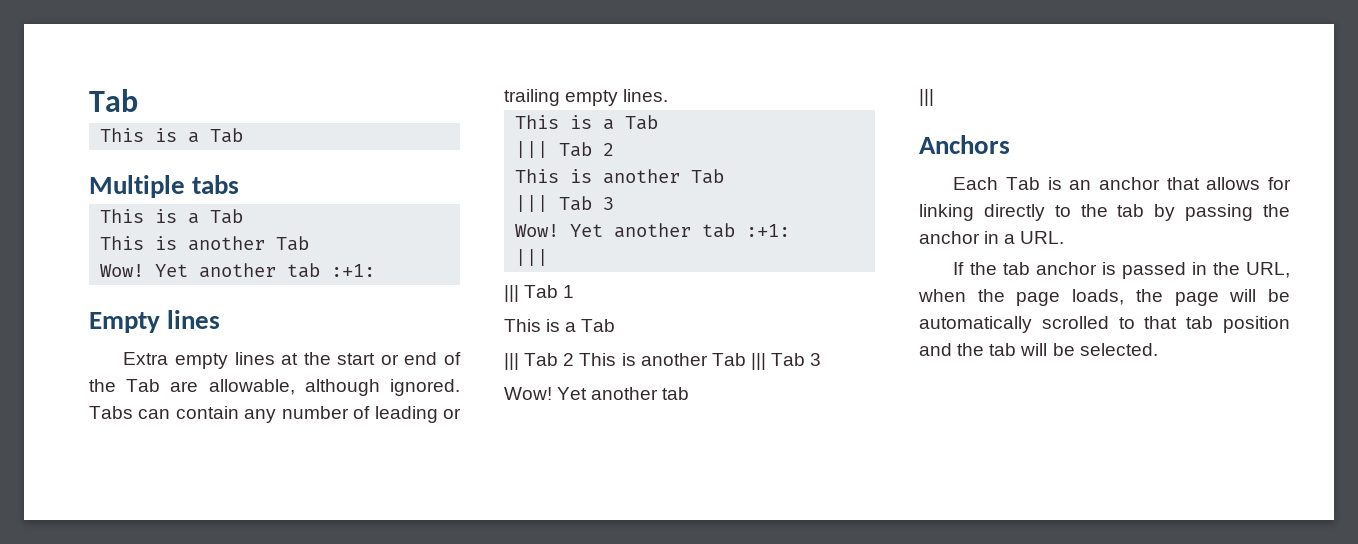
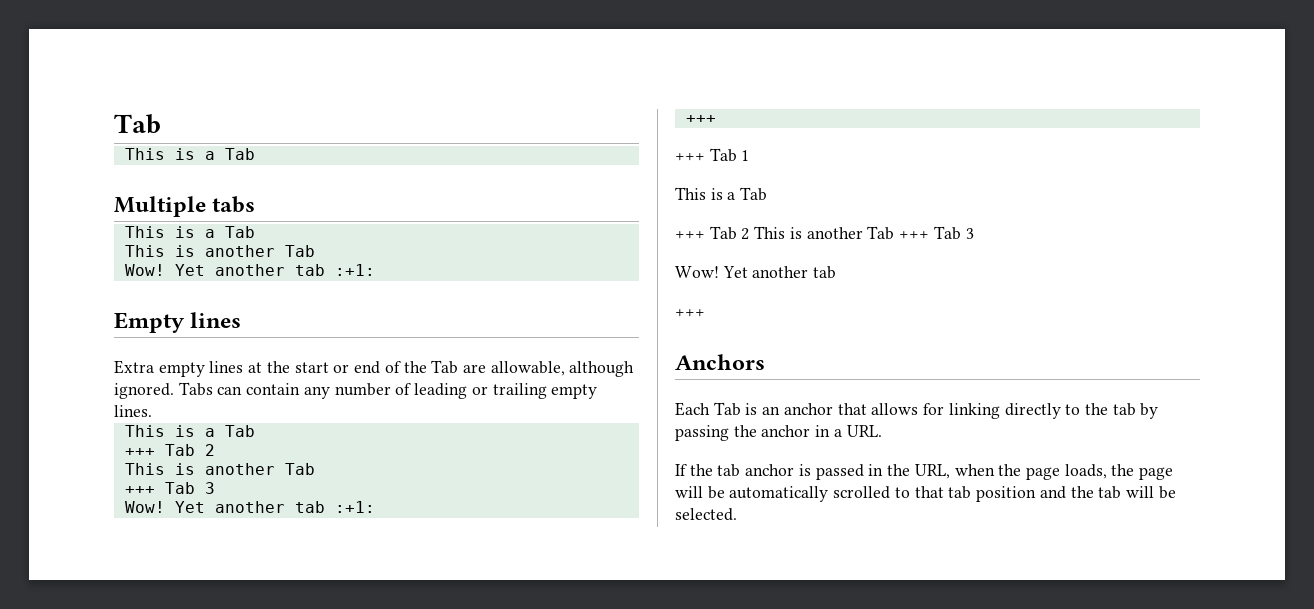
  Tabs can contain any number of leading or trailing empty lines.
  This is a Tab
- ||| Tab 2
+ +++ Tab 2
  This is another Tab
- ||| Tab 3
+ +++ Tab 3
  Wow! Yet another tab :+1:
- |||
- ||| Tab 1
+ +++
+ +++ Tab 1
- ||| Tab 2 This is another Tab ||| Tab 3
+ +++ Tab 2 This is another Tab +++ Tab 3
  Wow! Yet another tab
- |||
+ +++

